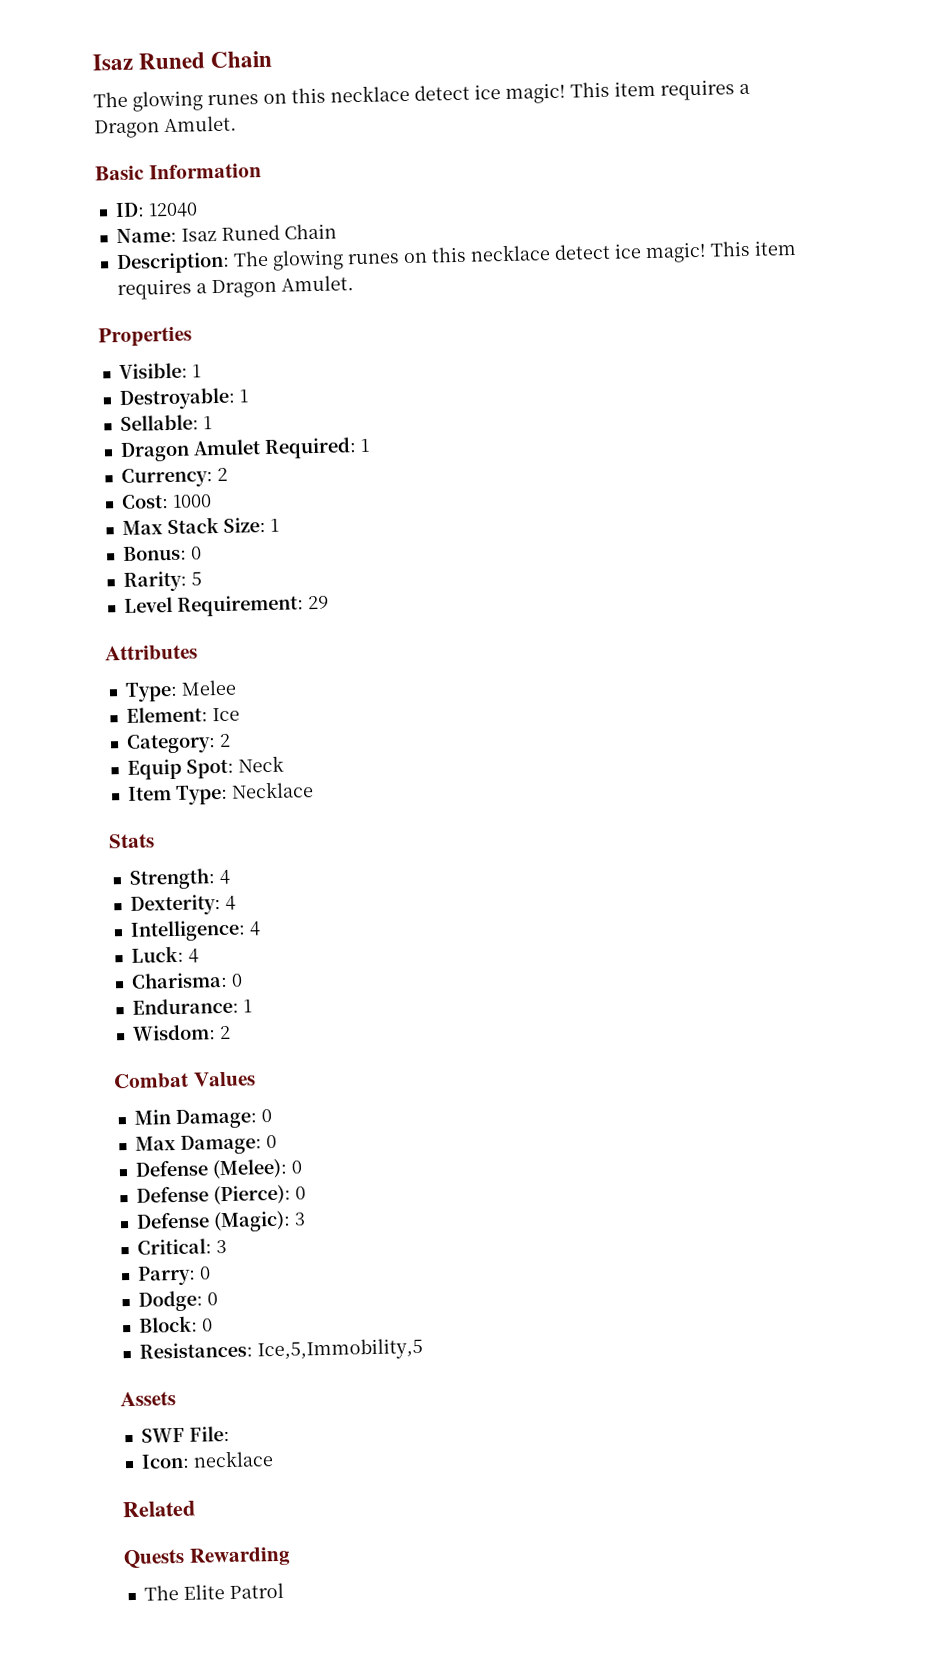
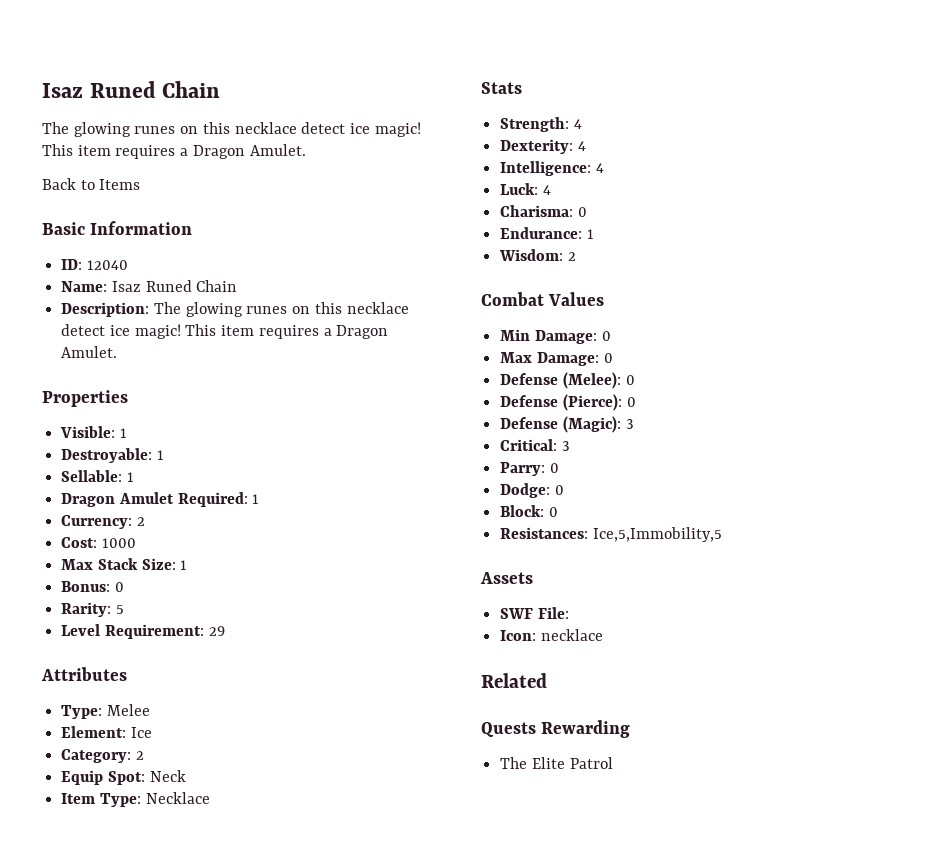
+ Back to Items

